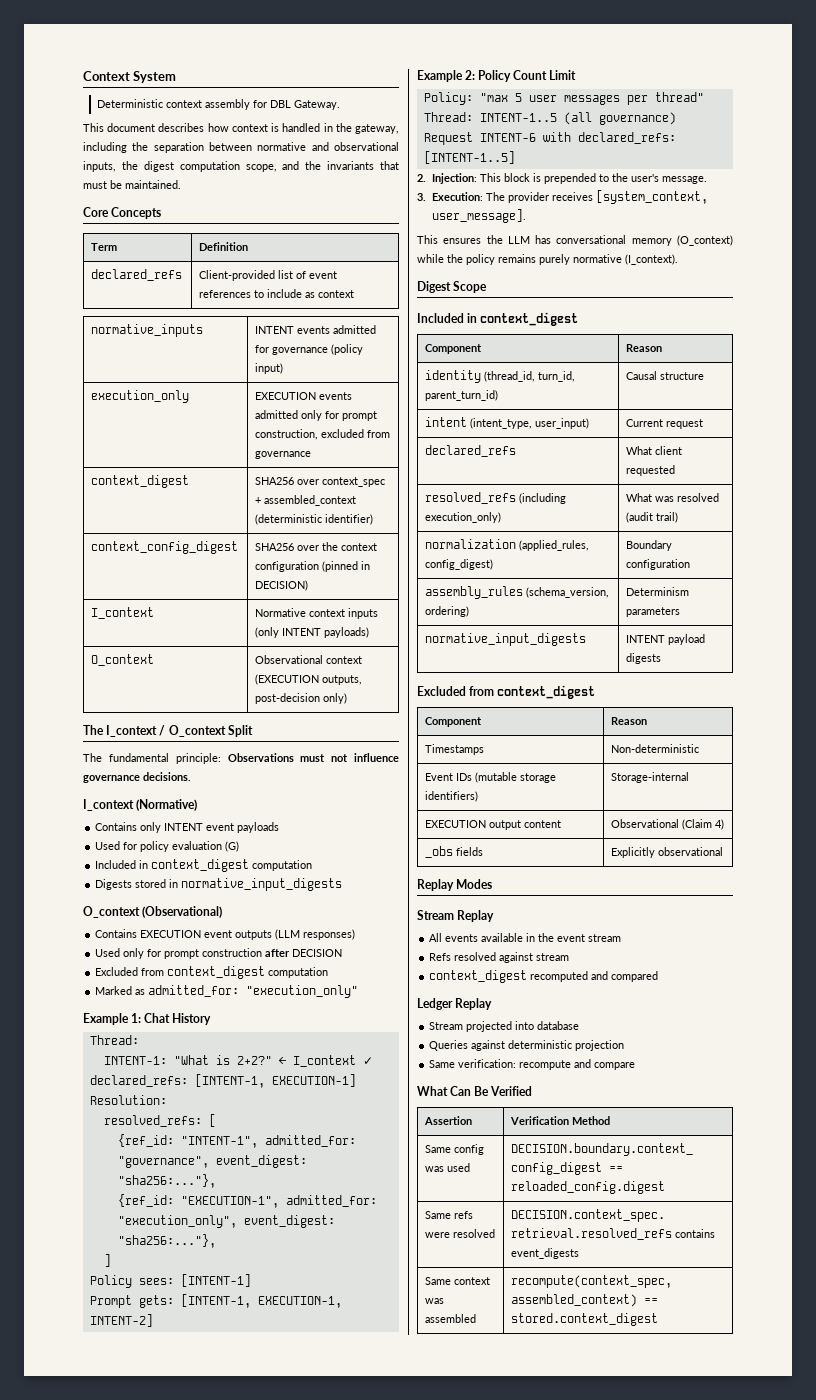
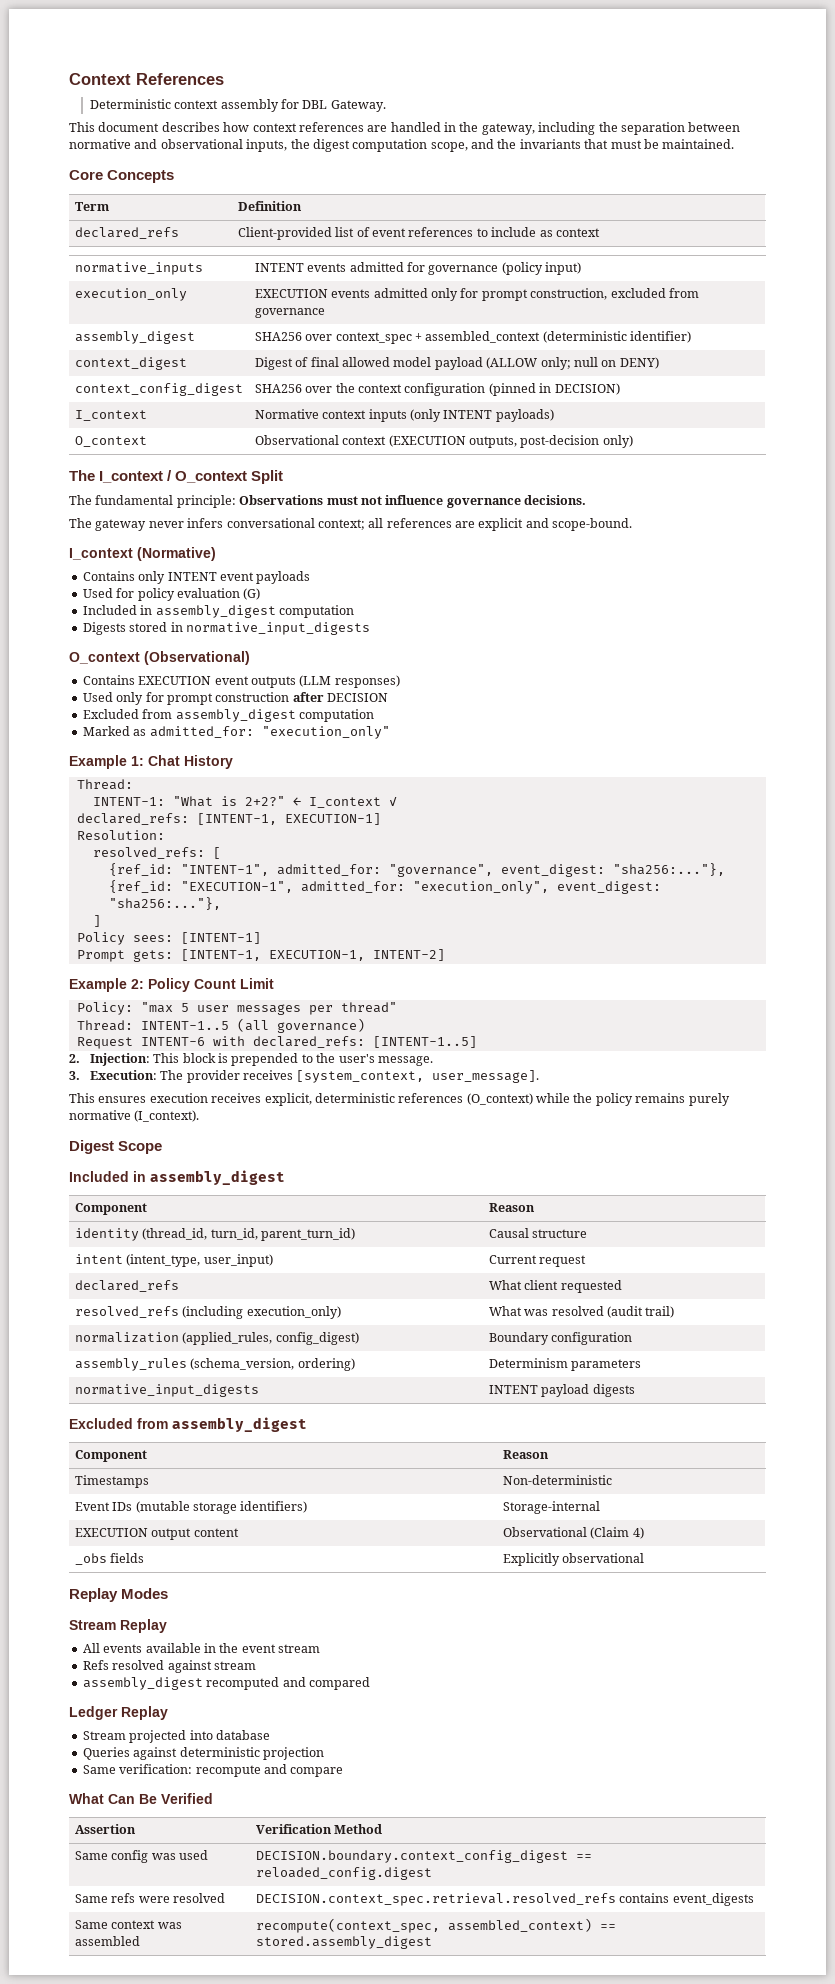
- Context System
+ Context References
- This document describes how context is handled in the gateway, including the separation between normative and observational inputs, the digest computation scope, and the invariants that must be maintained.
+ This document describes how context references are handled in the gateway, including the separation between normative and observational inputs, the digest computation scope, and the invariants that must be maintained.
- context_digest | SHA256 over context_spec + assembled_context (deterministic identifier)
+ assembly_digest | SHA256 over context_spec + assembled_context (deterministic identifier)
+ context_digest | Digest of final allowed model payload (ALLOW only; null on DENY)
+ The gateway never infers conversational context; all references are explicit and scope-bound.
- Included in context_digest computation
+ Included in assembly_digest computation
- Excluded from context_digest computation
+ Excluded from assembly_digest computation
- This ensures the LLM has conversational memory (O_context) while the policy remains purely normative (I_context).
+ This ensures execution receives explicit, deterministic references (O_context) while the policy remains purely normative (I_context).
  Digest Scope
- Included in context_digest
+ Included in assembly_digest
  normative_input_digests | INTENT payload digests
- Excluded from context_digest
+ Excluded from assembly_digest
- context_digest recomputed and compared
+ assembly_digest recomputed and compared
- Same context was assembled | recompute(context_spec, assembled_context) == stored.context_digest
+ Same context was assembled | recompute(context_spec, assembled_context) == stored.assembly_digest

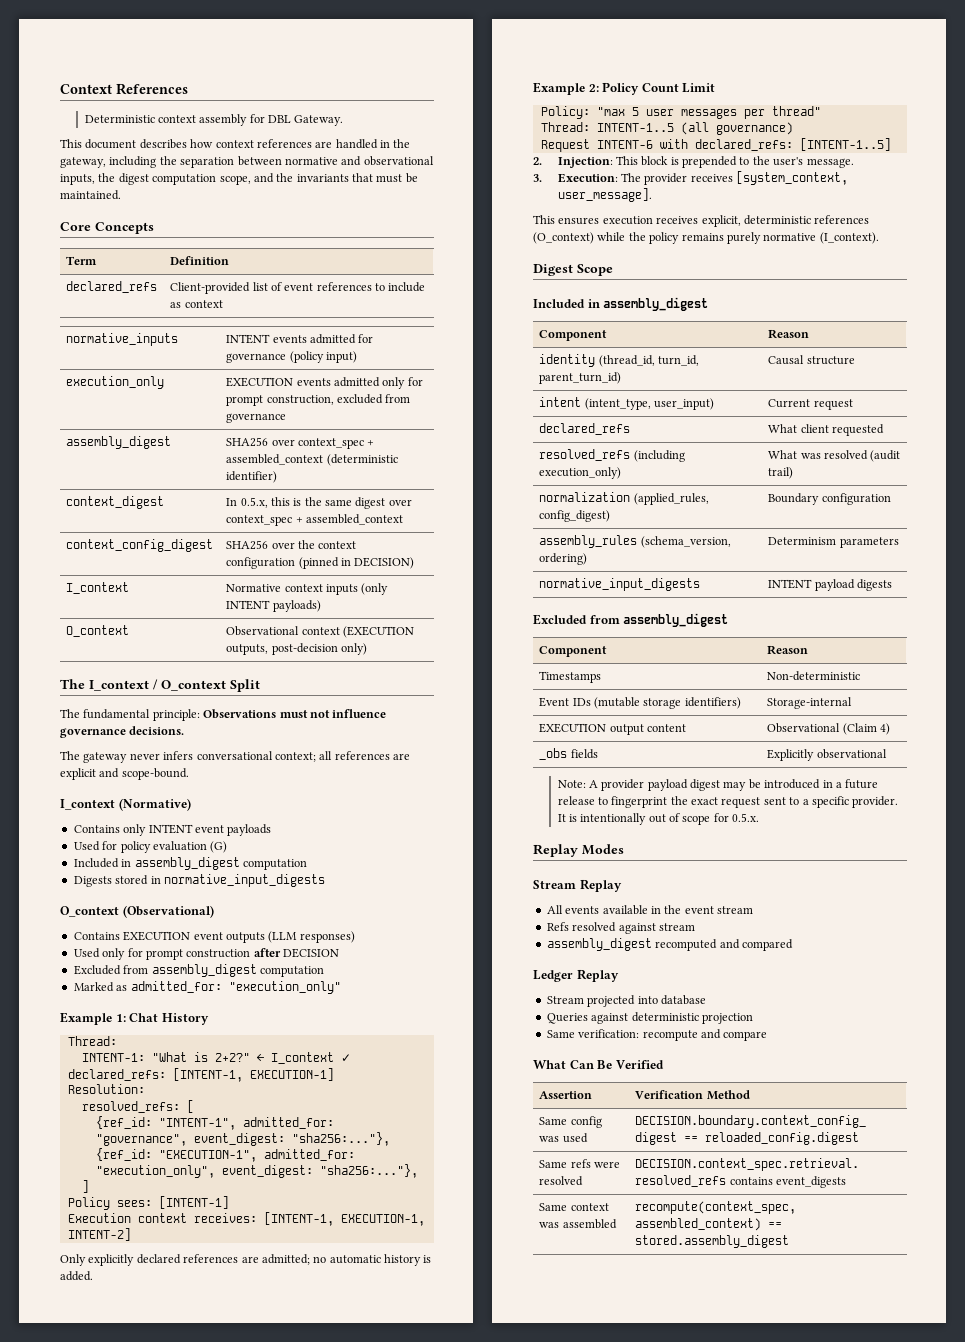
- context_digest | Digest of final allowed model payload (ALLOW only; null on DENY)
+ context_digest | In 0.5.x, this is the same digest over context_spec + assembled_context
- Prompt gets: [INTENT-1, EXECUTION-1, INTENT-2]
+ Execution context receives: [INTENT-1, EXECUTION-1, INTENT-2]
+ Only explicitly declared references are admitted; no automatic history is added.
+ Note: A provider payload digest may be introduced in a future release to fingerprint the exact request sent to a specific provider. It is intentionally out of scope for 0.5.x.

